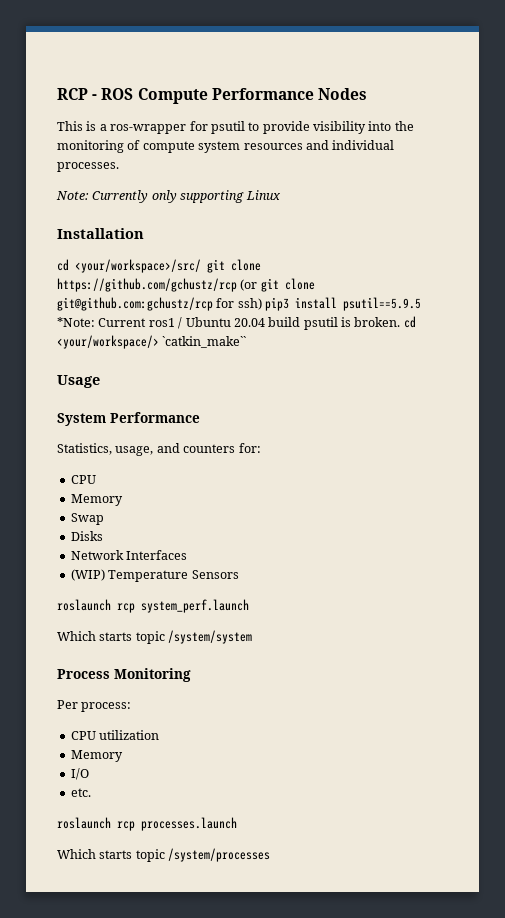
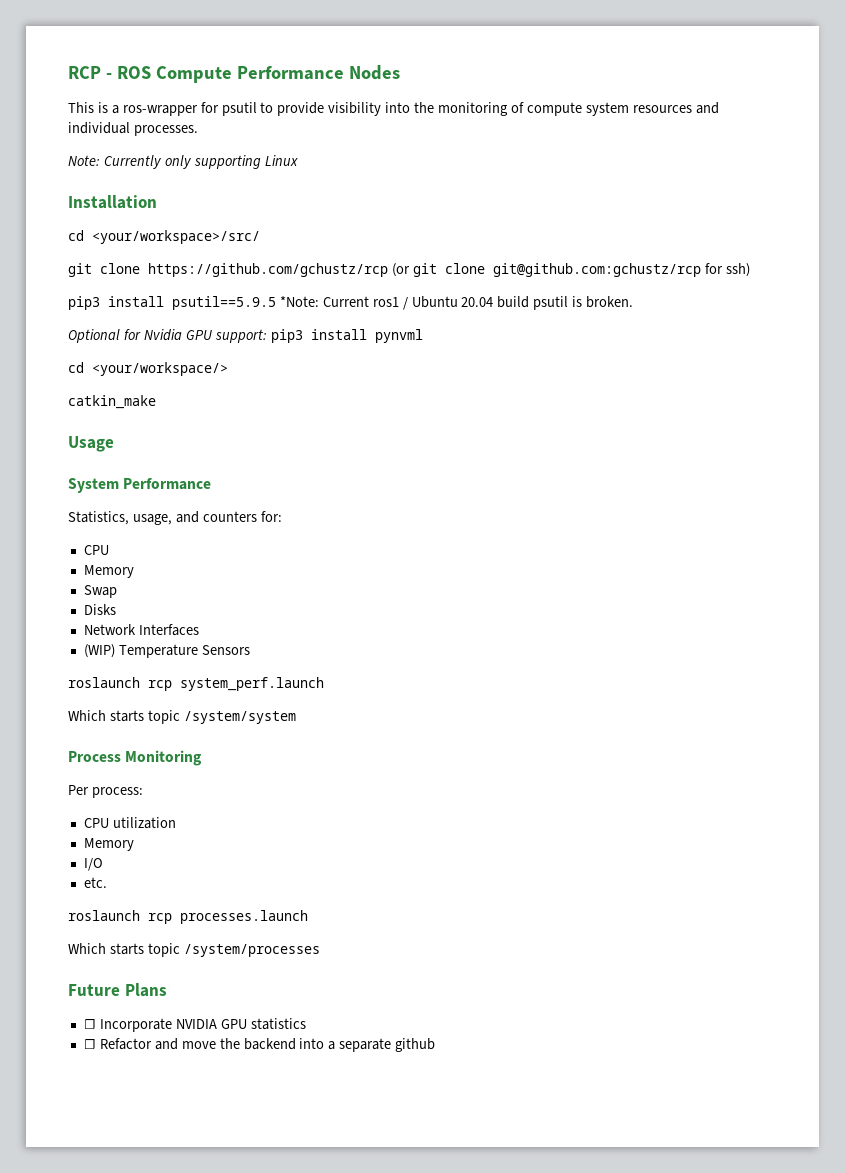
- cd <your/workspace>/src/ git clone https://github.com/gchustz/rcp (or git clone git@github.com:gchustz/rcp for ssh) pip3 install psutil==5.9.5 *Note: Current ros1 / Ubuntu 20.04 build psutil is broken. cd <your/workspace/> `catkin_make``
+ cd <your/workspace>/src/
+ git clone https://github.com/gchustz/rcp (or git clone git@github.com:gchustz/rcp for ssh)
+ pip3 install psutil==5.9.5 *Note: Current ros1 / Ubuntu 20.04 build psutil is broken.
+ Optional for Nvidia GPU support: pip3 install pynvml
+ cd <your/workspace/>
+ catkin_make
+ Future Plans
+ ☐ Incorporate NVIDIA GPU statistics
+ ☐ Refactor and move the backend into a separate github

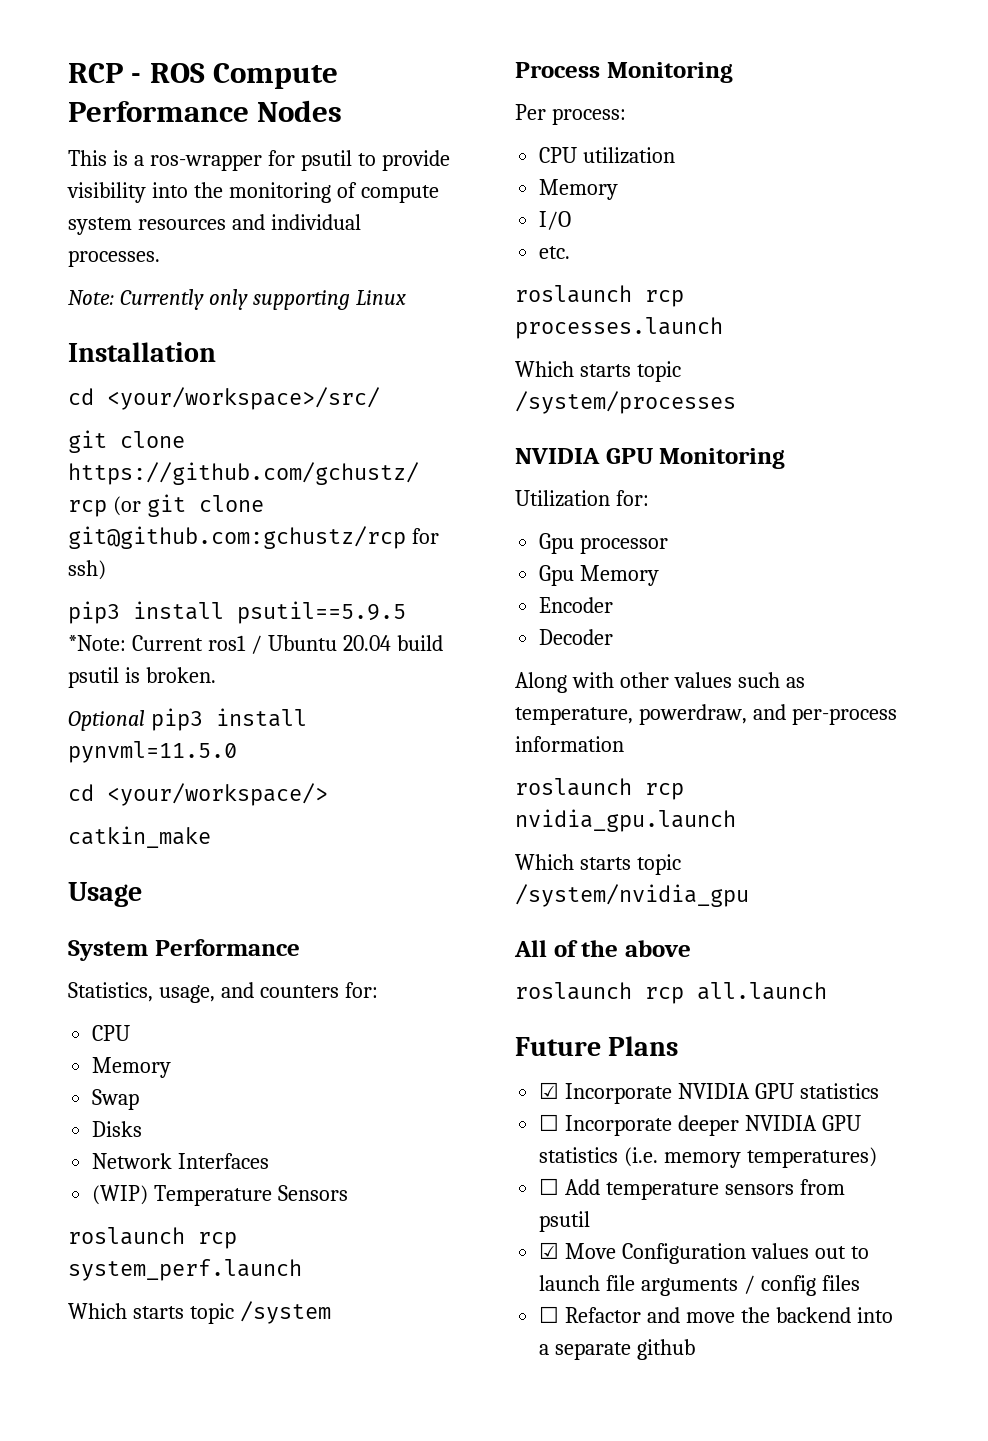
- Optional for Nvidia GPU support: pip3 install pynvml
+ Optional pip3 install pynvml=11.5.0
- Which starts topic /system/system
+ Which starts topic /system
+ NVIDIA GPU Monitoring
+ Utilization for:
+ Gpu processor
+ Gpu Memory
+ Encoder
+ Decoder
+ Along with other values such as temperature, powerdraw, and per-process information
+ roslaunch rcp nvidia_gpu.launch
+ Which starts topic /system/nvidia_gpu
+ All of the above
+ roslaunch rcp all.launch
- ☐ Incorporate NVIDIA GPU statistics
+ ☑ Incorporate NVIDIA GPU statistics
+ ☐ Incorporate deeper NVIDIA GPU statistics (i.e. memory temperatures)
+ ☐ Add temperature sensors from psutil
+ ☑ Move Configuration values out to launch file arguments / config files

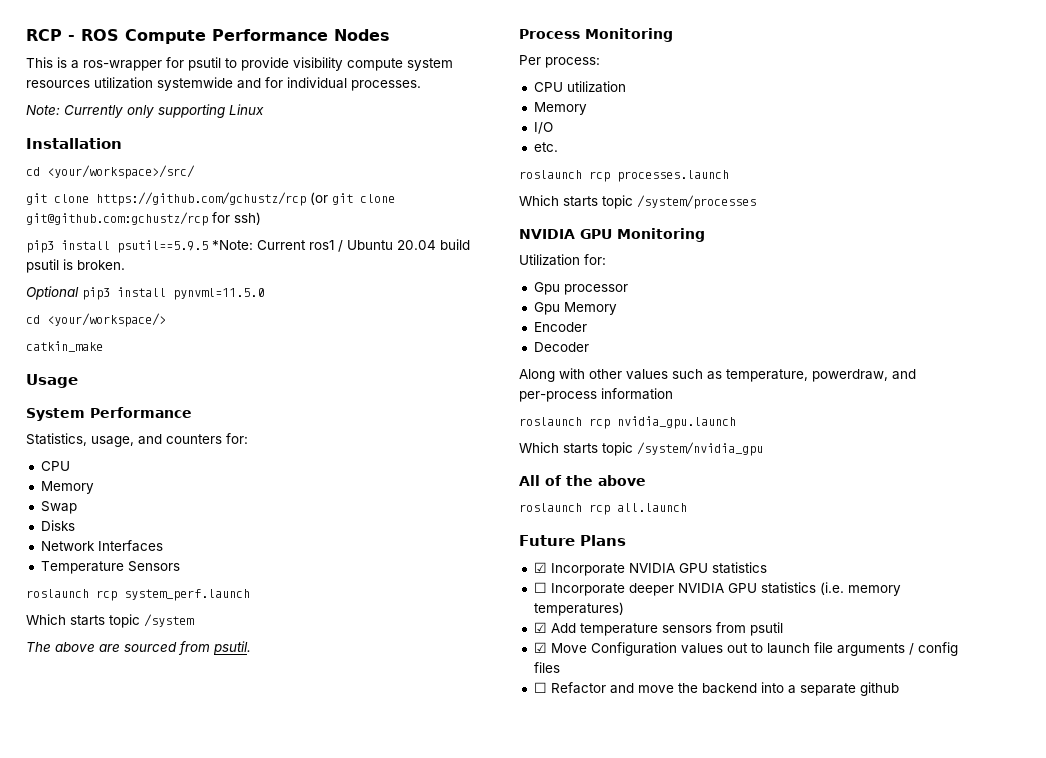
- This is a ros-wrapper for psutil to provide visibility into the monitoring of compute system resources and individual processes.
+ This is a ros-wrapper for psutil to provide visibility compute system resources utilization systemwide and for individual processes.
- (WIP) Temperature Sensors
+ Temperature Sensors
+ The above are sourced from psutil.
- ☐ Add temperature sensors from psutil
+ ☑ Add temperature sensors from psutil

